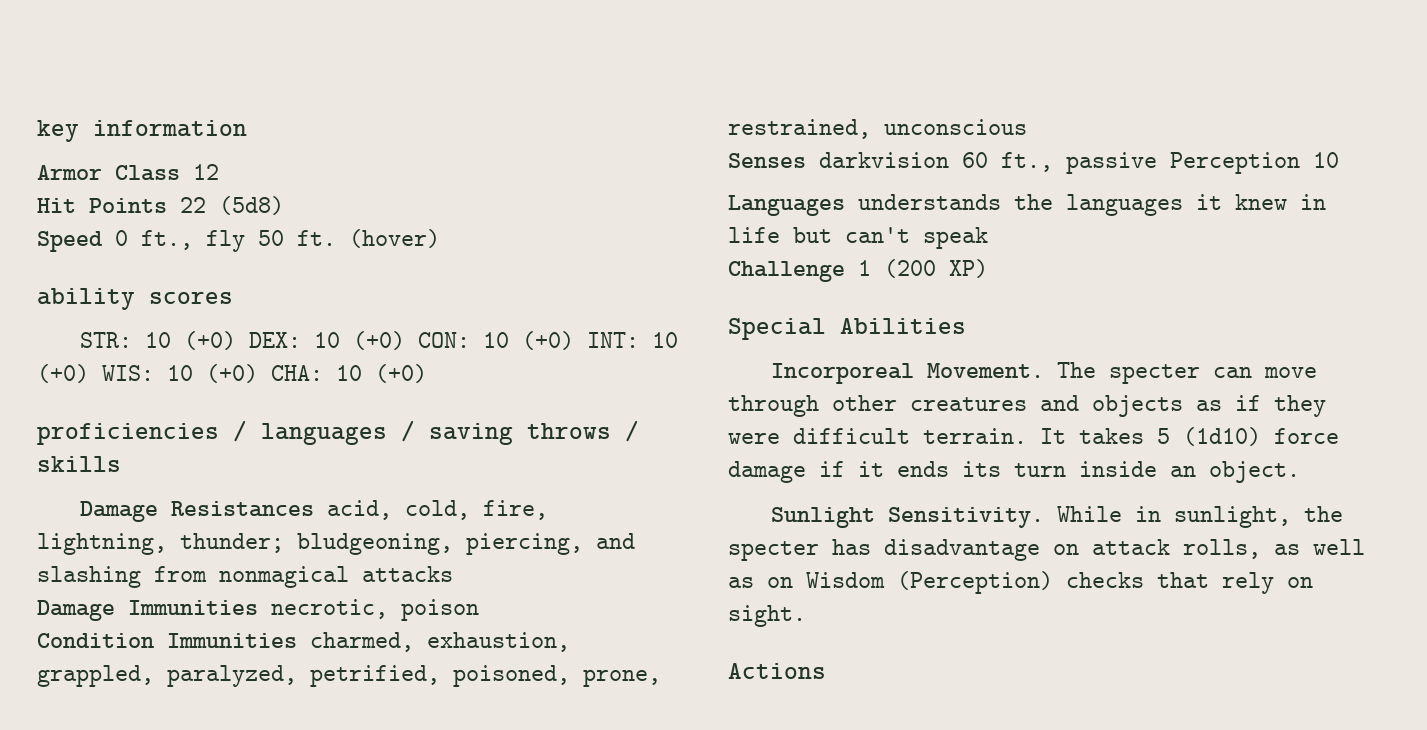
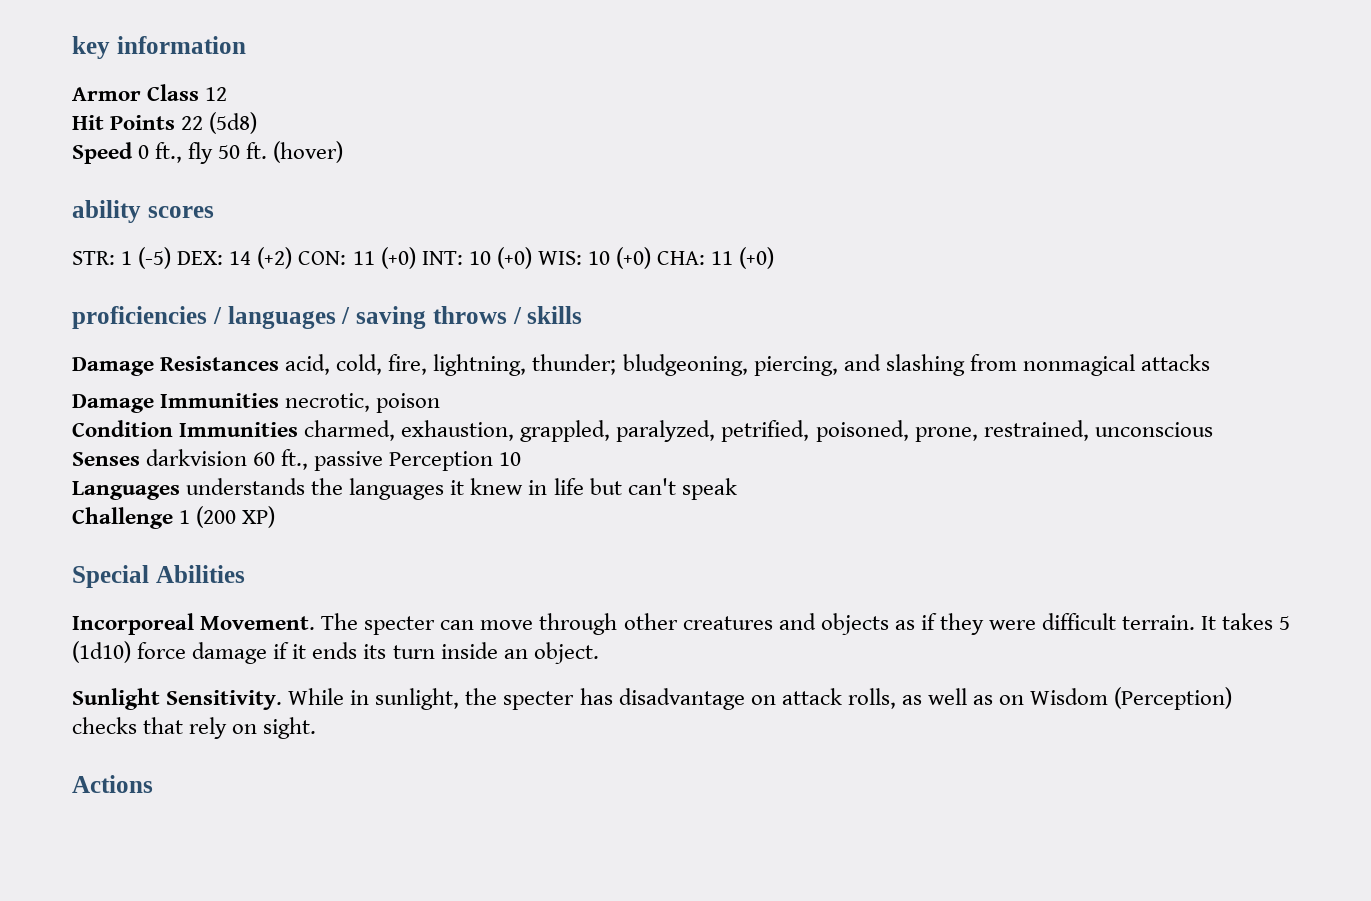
- STR: 10 (+0) DEX: 10 (+0) CON: 10 (+0) INT: 10 (+0) WIS: 10 (+0) CHA: 10 (+0)
+ STR: 1 (-5) DEX: 14 (+2) CON: 11 (+0) INT: 10 (+0) WIS: 10 (+0) CHA: 11 (+0)

